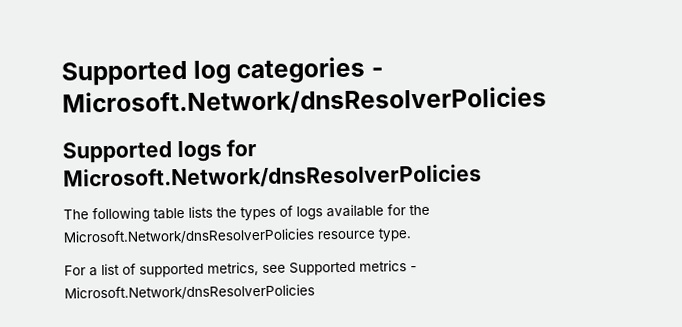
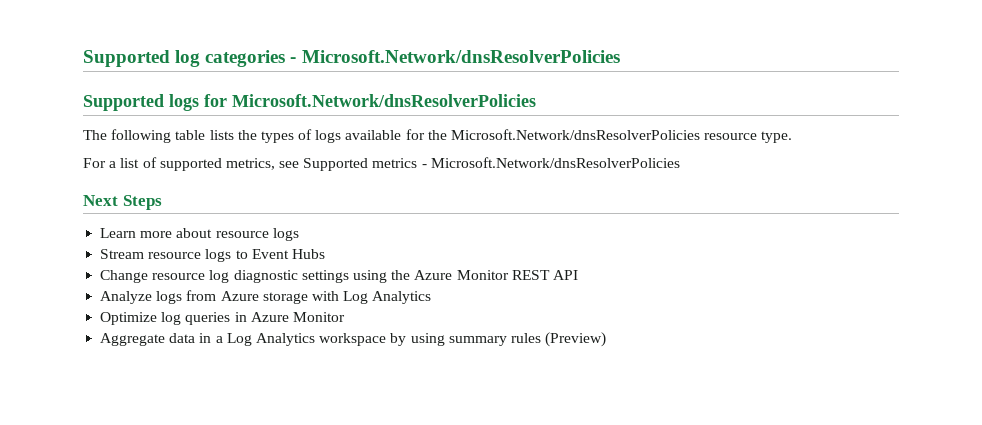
+ Next Steps
+ Learn more about resource logs
+ Stream resource logs to Event Hubs
+ Change resource log diagnostic settings using the Azure Monitor REST API
+ Analyze logs from Azure storage with Log Analytics
+ Optimize log queries in Azure Monitor
+ Aggregate data in a Log Analytics workspace by using summary rules (Preview)

